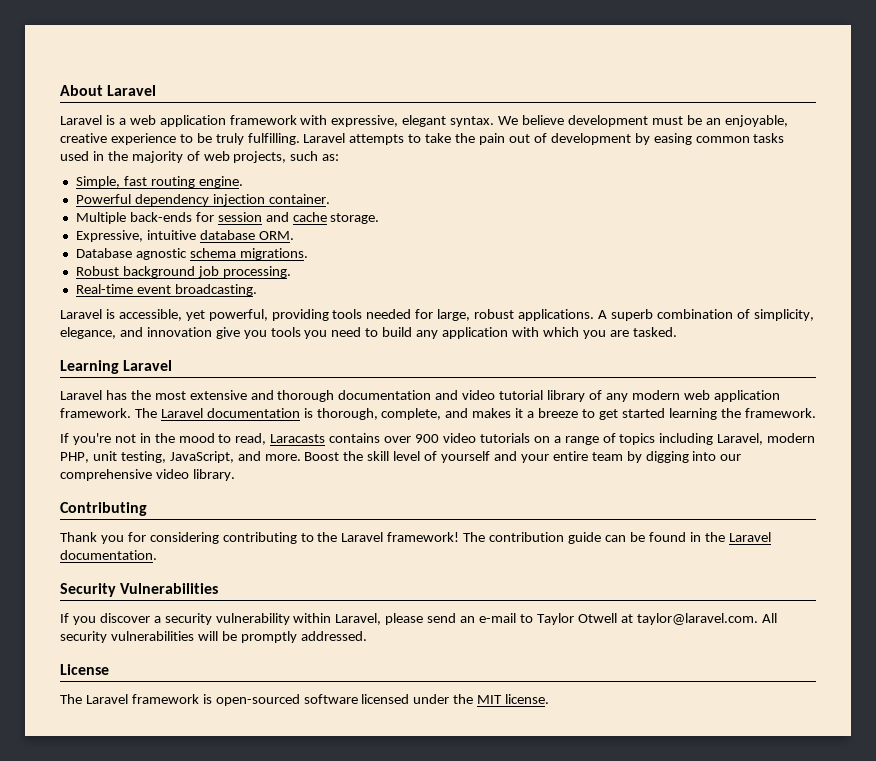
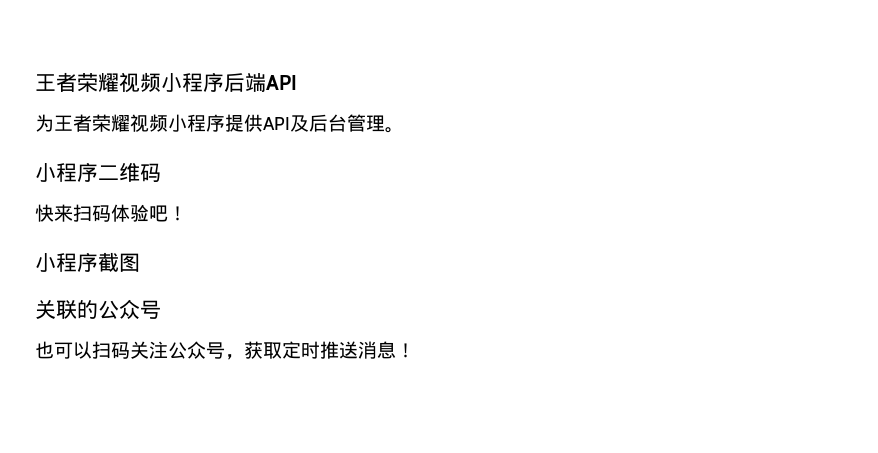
- About Laravel
- Laravel is a web application framework with expressive, elegant syntax. We believe development must be an enjoyable, creative experience to be truly fulfilling. Laravel attempts to take the pain out of development by easing common tasks used in the majority of web projects, such as:
- Simple, fast routing engine.
- Powerful dependency injection container.
- Multiple back-ends for session and cache storage.
- Expressive, intuitive database ORM.
- Database agnostic schema migrations.
- Robust background job processing.
- Real-time event broadcasting.
- Laravel is accessible, yet powerful, providing tools needed for large, robust applications. A superb combination of simplicity, elegance, and innovation give you tools you need to build any application with which you are tasked.
- Learning Laravel
- Laravel has the most extensive and thorough documentation and video tutorial library of any modern web application framework. The Laravel documentation is thorough, complete, and makes it a breeze to get started learning the framework.
- If you're not in the mood to read, Laracasts contains over 900 video tutorials on a range of topics including Laravel, modern PHP, unit testing, JavaScript, and more. Boost the skill level of yourself and your entire team by digging into our comprehensive video library.
- Contributing
- Thank you for considering contributing to the Laravel framework! The contribution guide can be found in the Laravel documentation.
- Security Vulnerabilities
- If you discover a security vulnerability within Laravel, please send an e-mail to Taylor Otwell at taylor@laravel.com. All security vulnerabilities will be promptly addressed.
- License
- The Laravel framework is open-sourced software licensed under the MIT license.
+ 王者荣耀视频小程序后端API
+ 为王者荣耀视频小程序提供API及后台管理。
+ 小程序二维码
+ 快来扫码体验吧！
+ 小程序截图
+ 关联的公众号
+ 也可以扫码关注公众号，获取定时推送消息！

